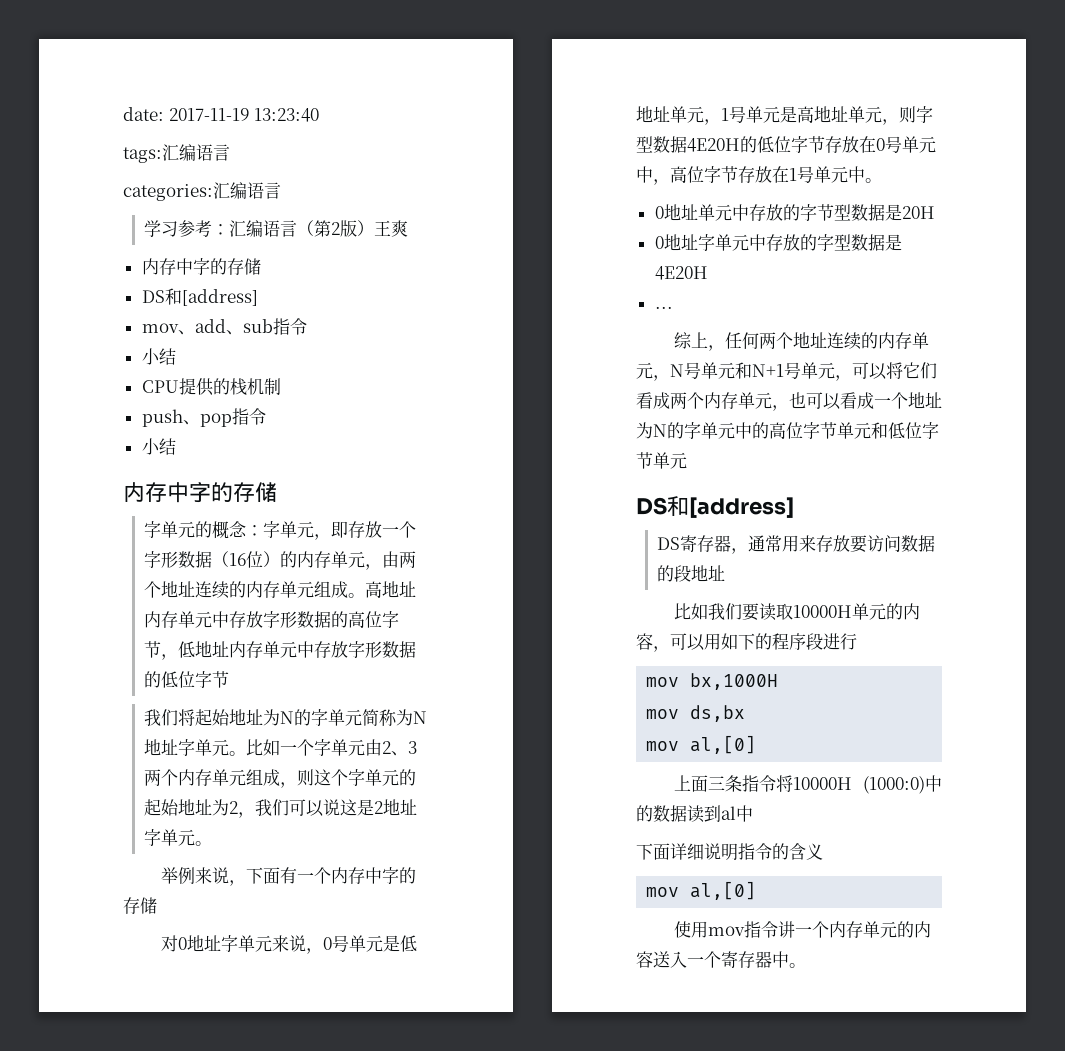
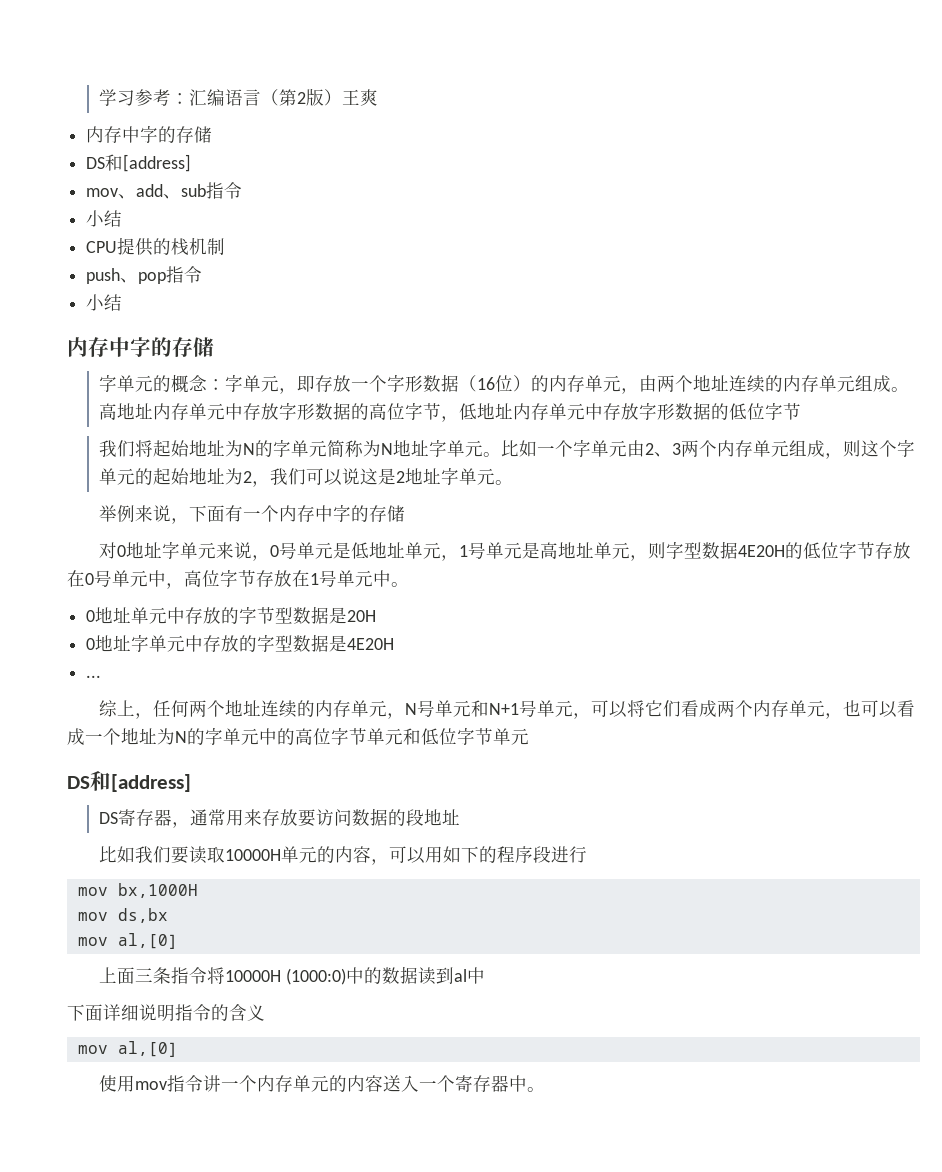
- date: 2017-11-19 13:23:40
- tags:汇编语言
- categories:汇编语言

